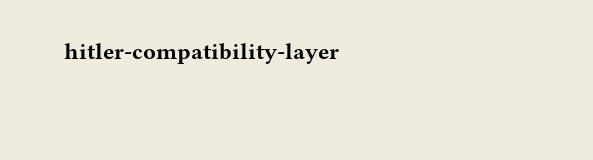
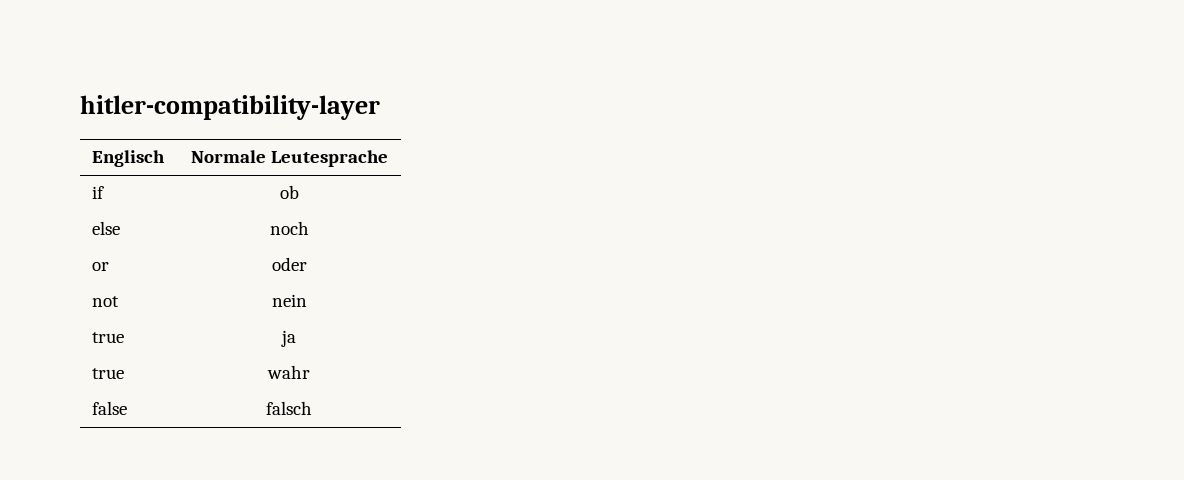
+ Englisch | Normale Leutesprache
+ if | ob
+ else | noch
+ or | oder
+ not | nein
+ true | ja
+ true | wahr
+ false | falsch

